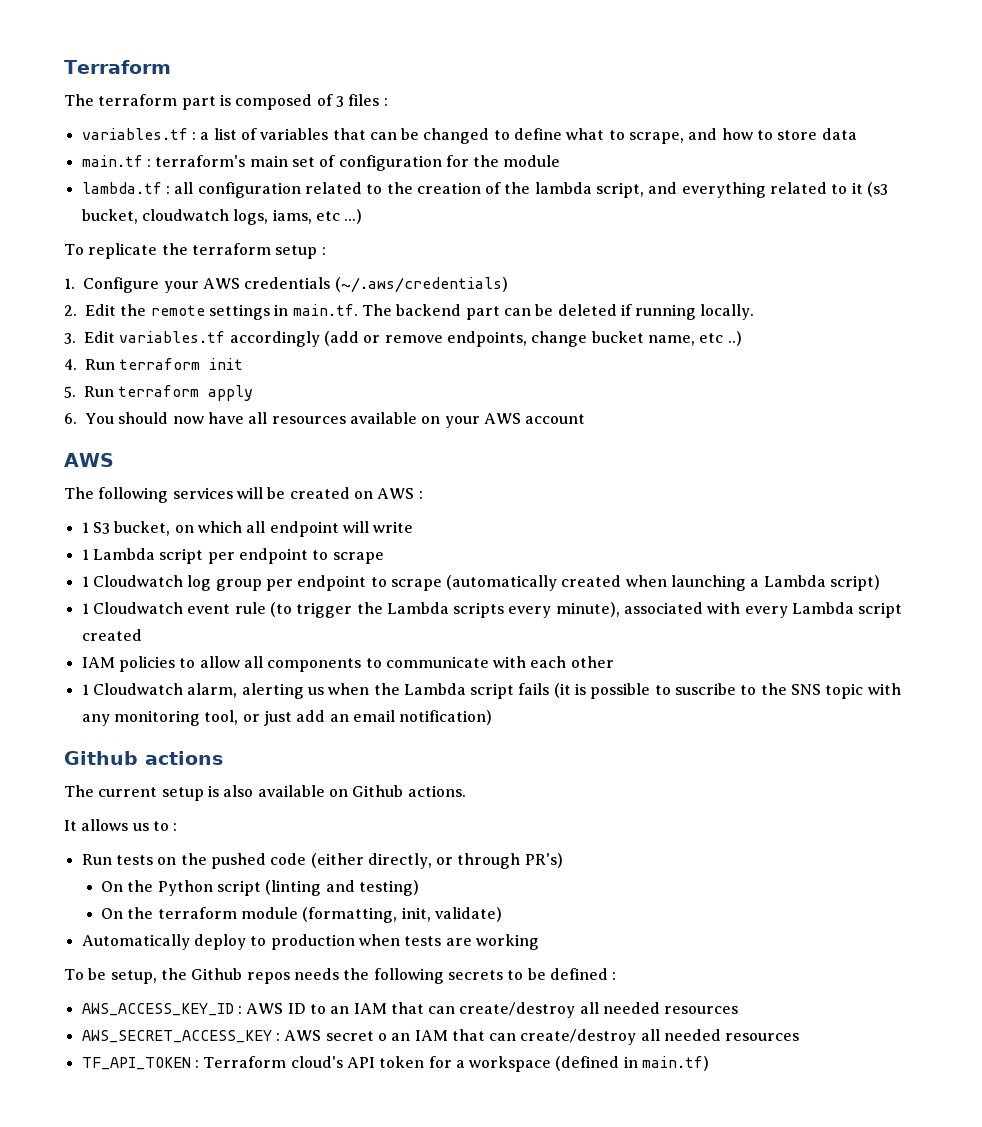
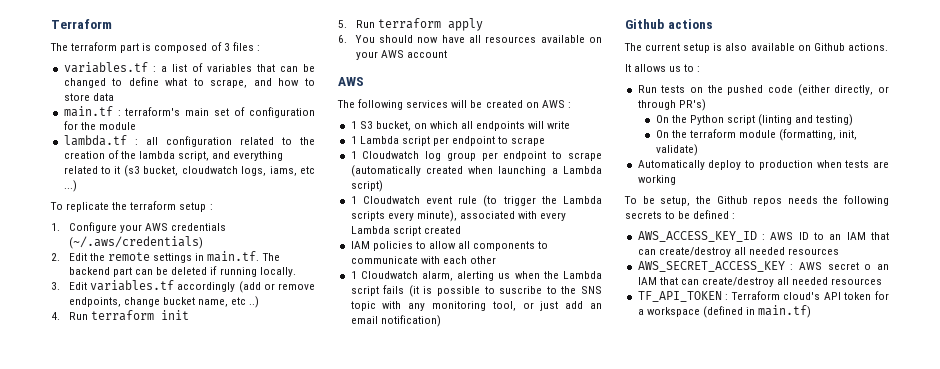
- 1 S3 bucket, on which all endpoint will write
+ 1 S3 bucket, on which all endpoints will write

